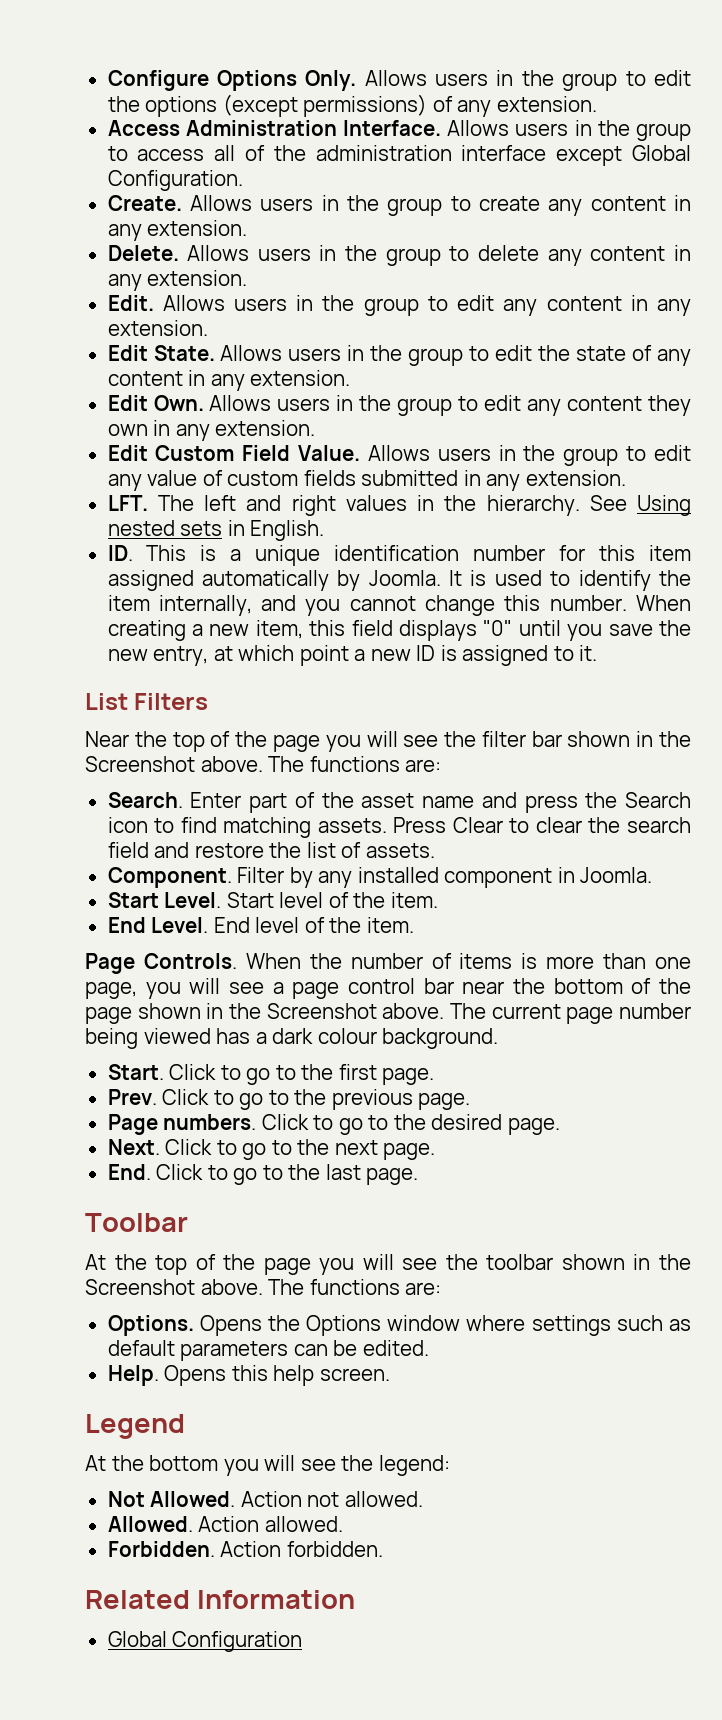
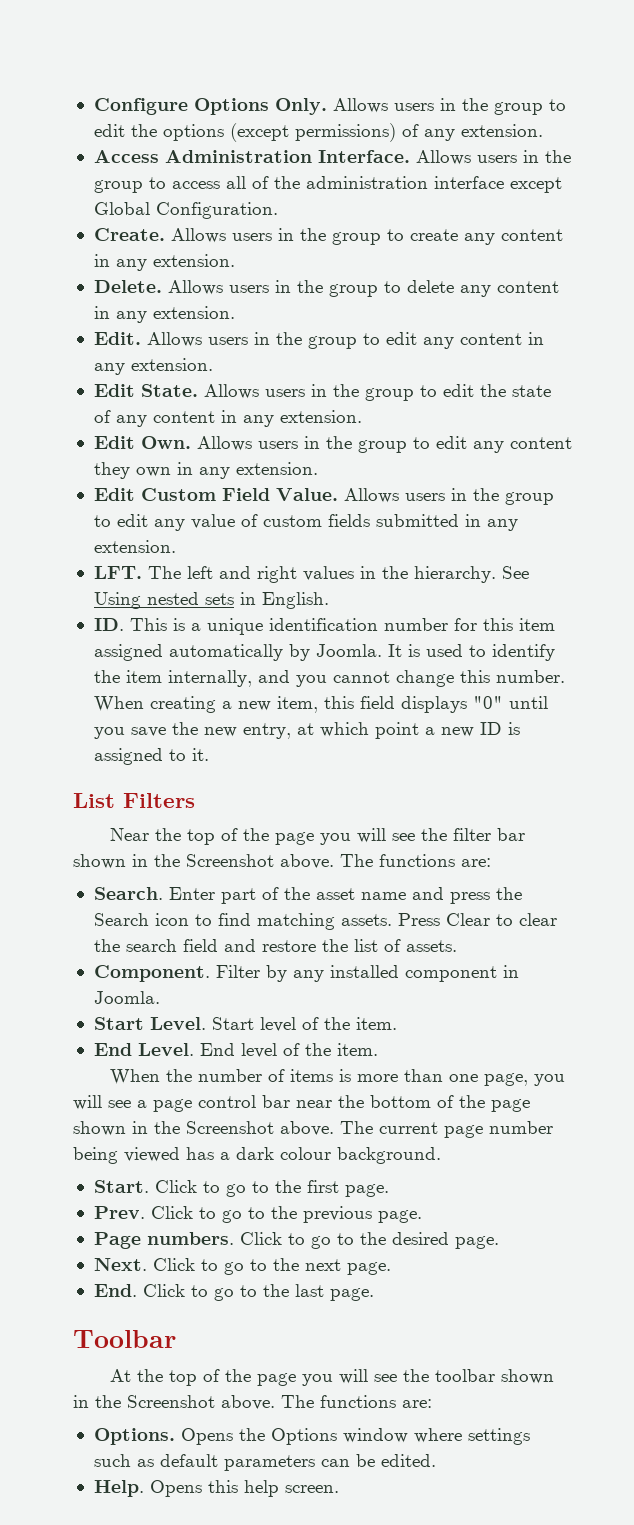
- Page Controls.
- Legend
- At the bottom you will see the legend:
- Not Allowed. Action not allowed.
- Allowed. Action allowed.
- Forbidden. Action forbidden.
- Related Information
- Global Configuration

